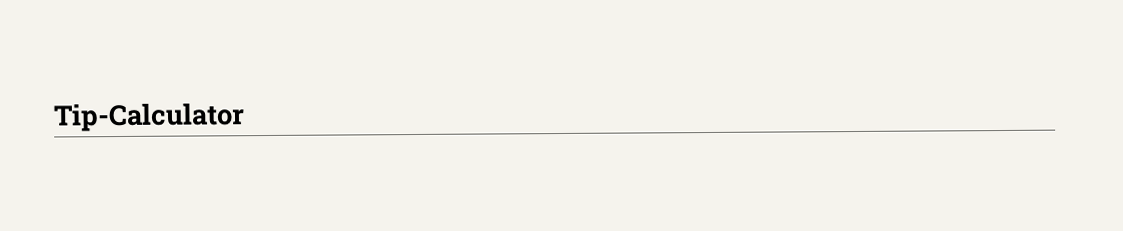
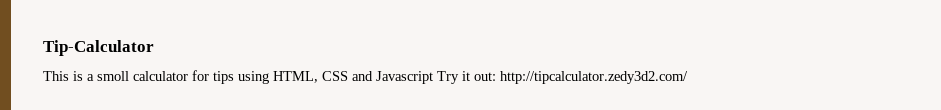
+ This is a smoll calculator for tips using HTML, CSS and Javascript Try it out: http://tipcalculator.zedy3d2.com/

